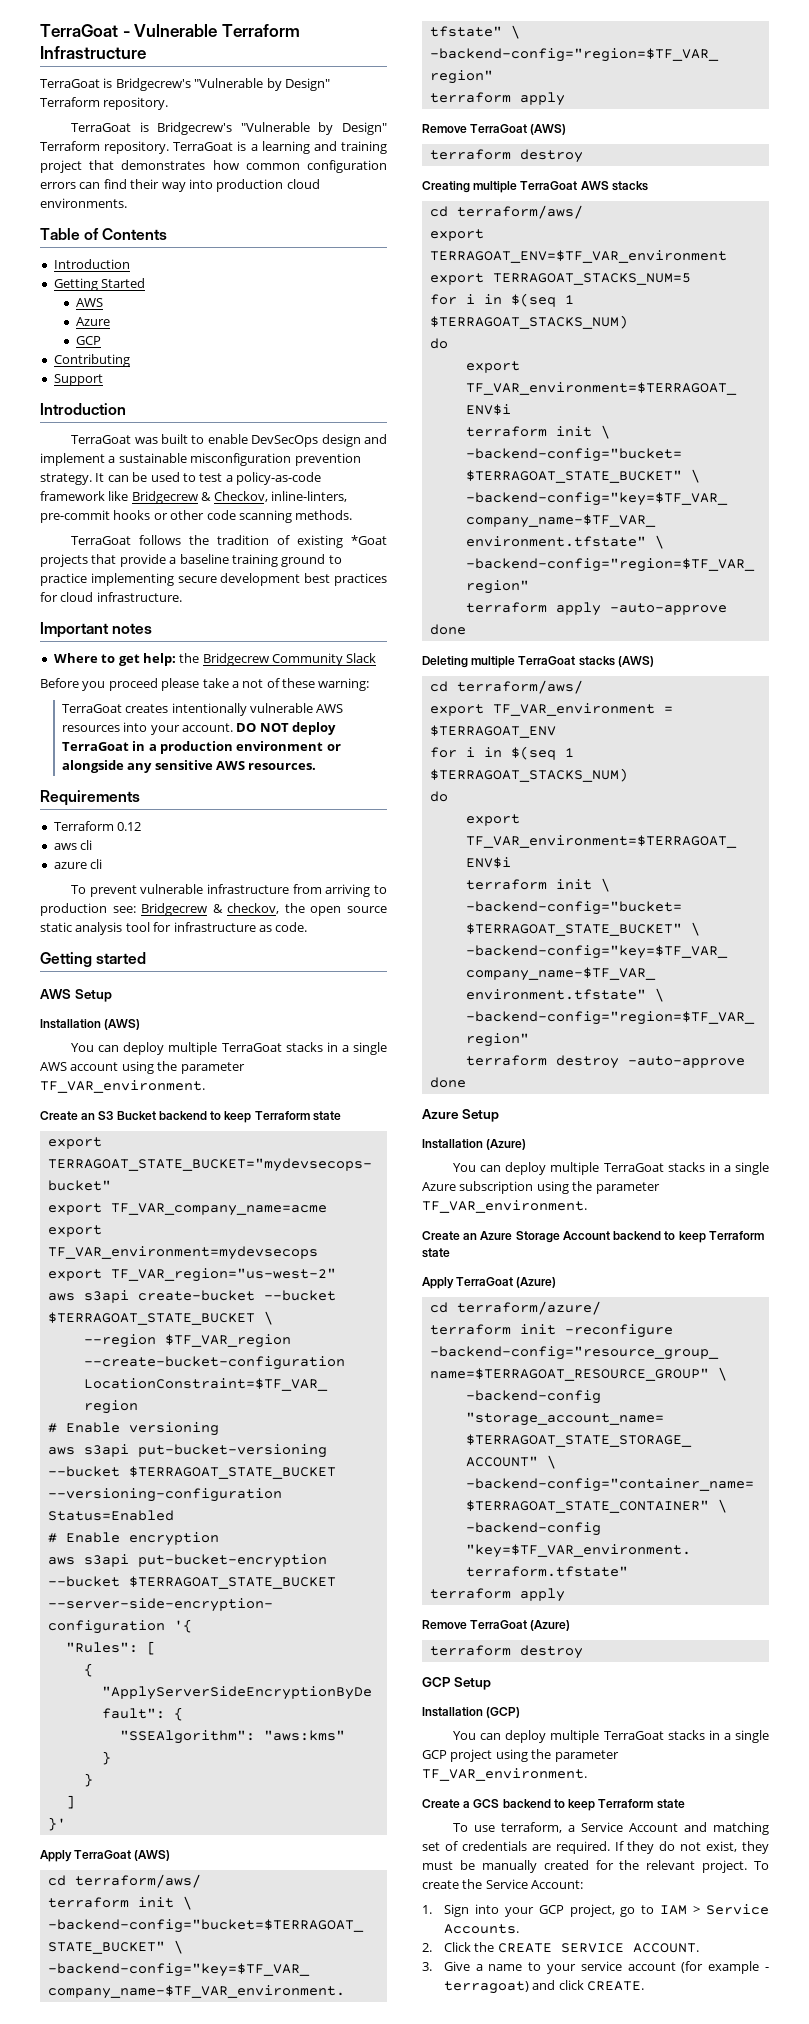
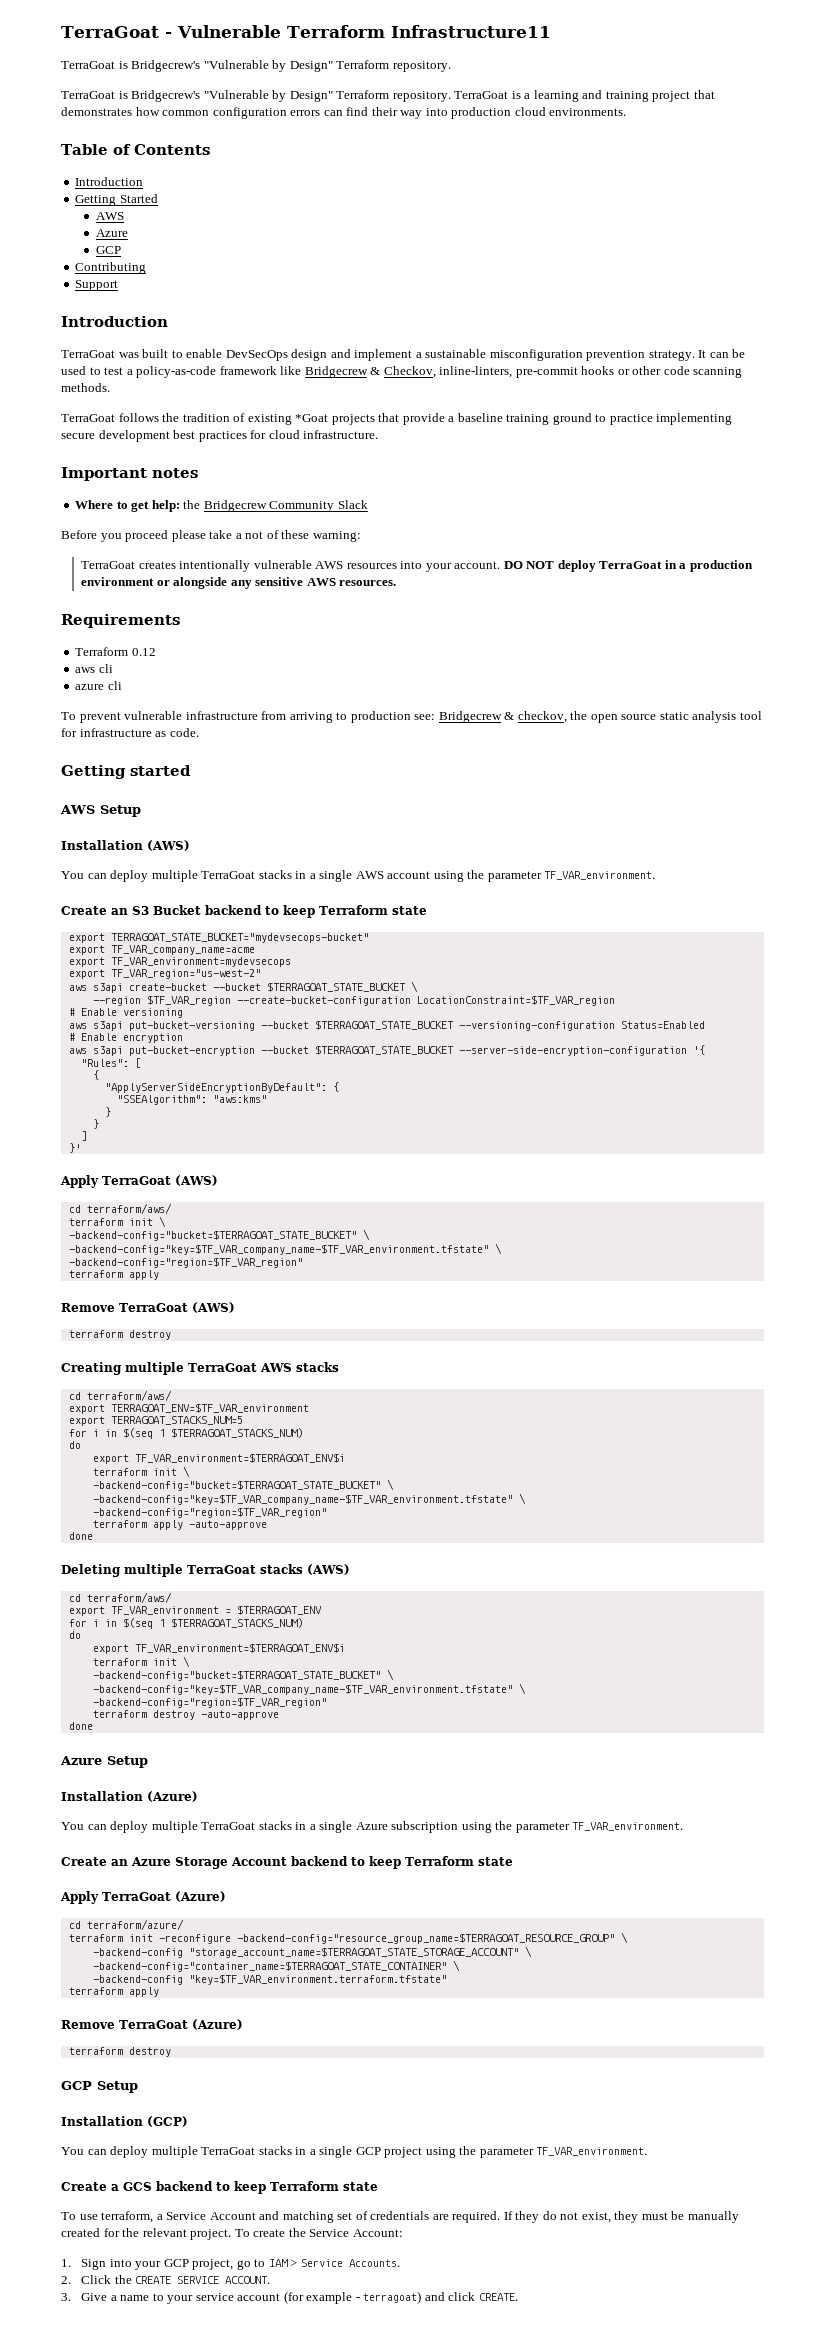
- TerraGoat - Vulnerable Terraform Infrastructure
+ TerraGoat - Vulnerable Terraform Infrastructure11

